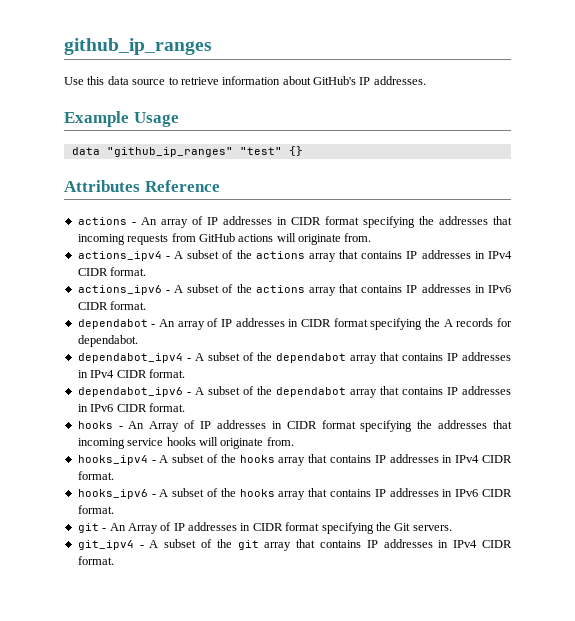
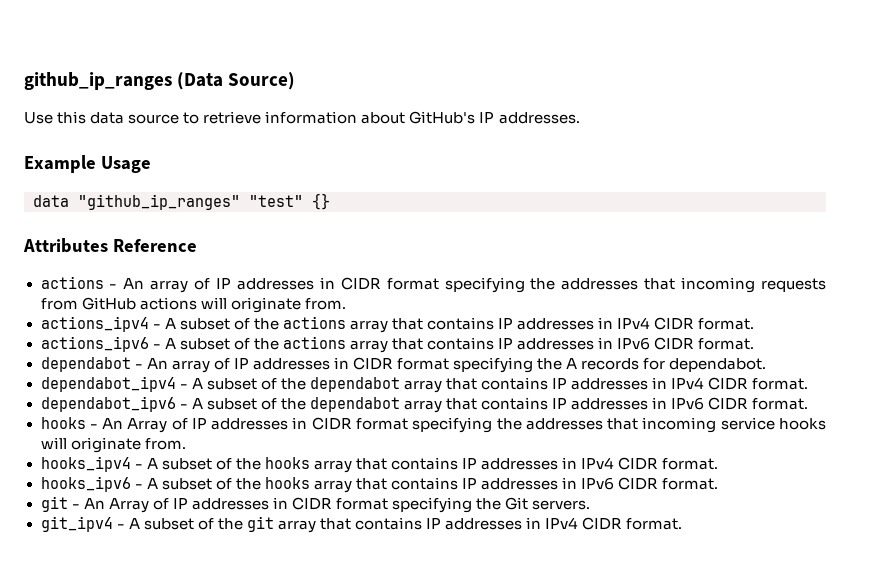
- github_ip_ranges
+ github_ip_ranges (Data Source)

